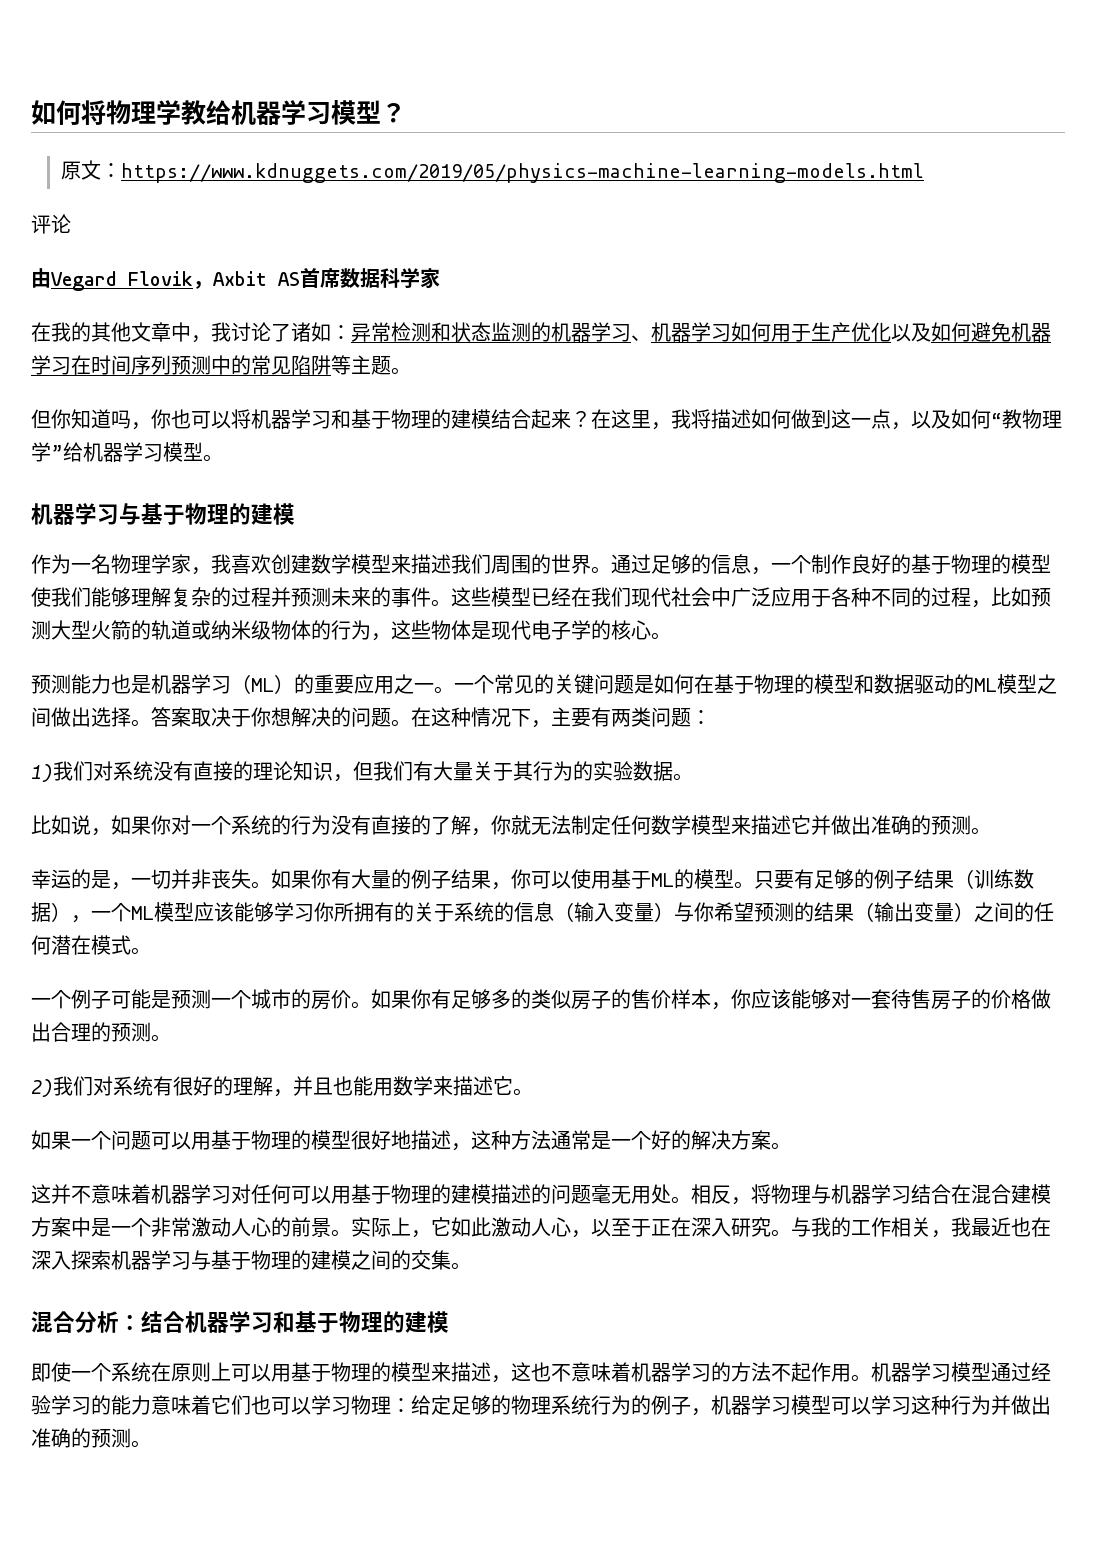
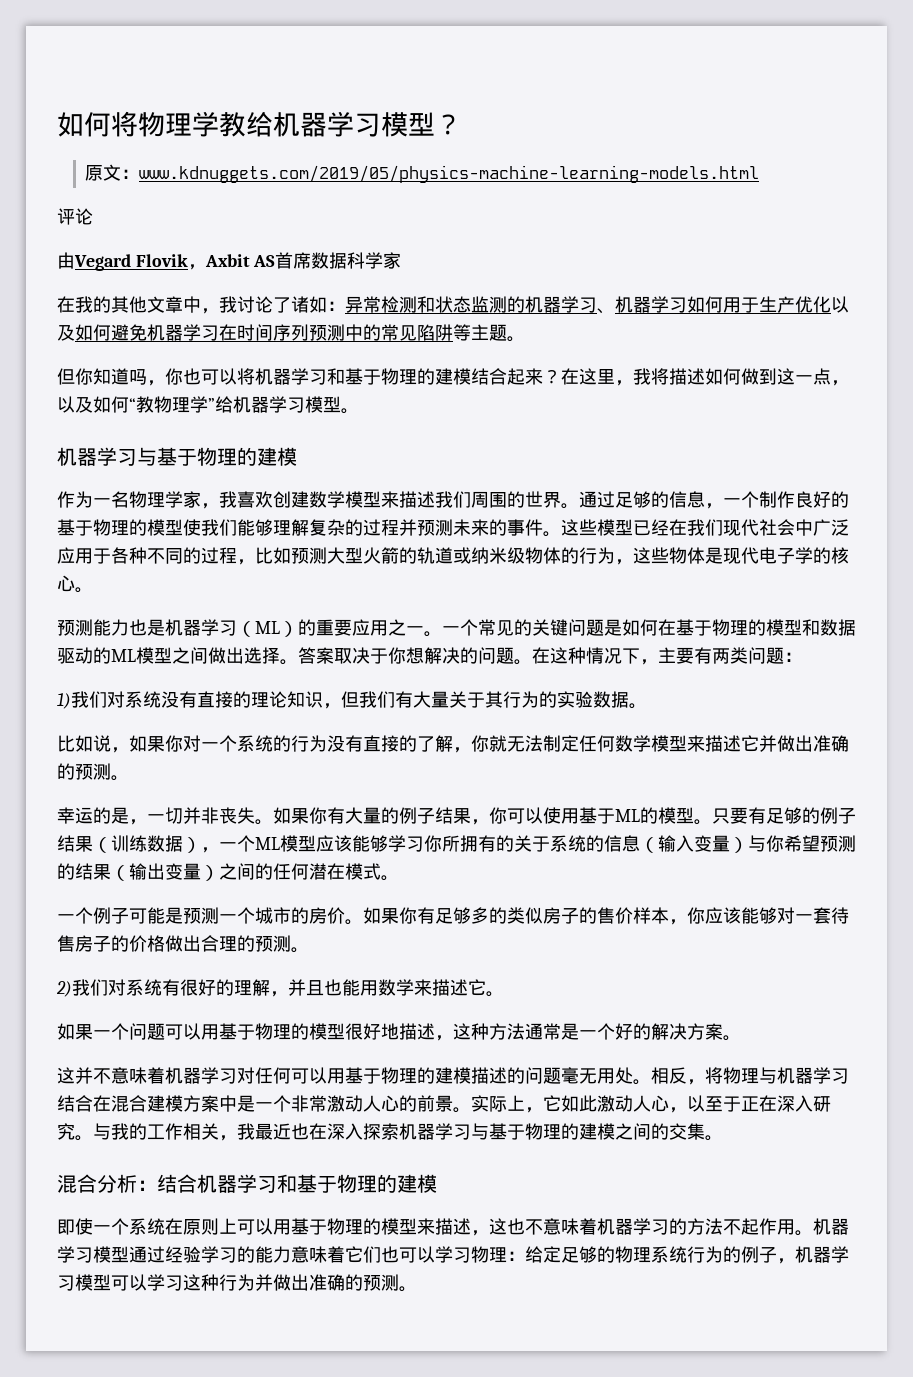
- 原文：https://www.kdnuggets.com/2019/05/physics-machine-learning-models.html
+ 原文：www.kdnuggets.com/2019/05/physics-machine-learning-models.html

